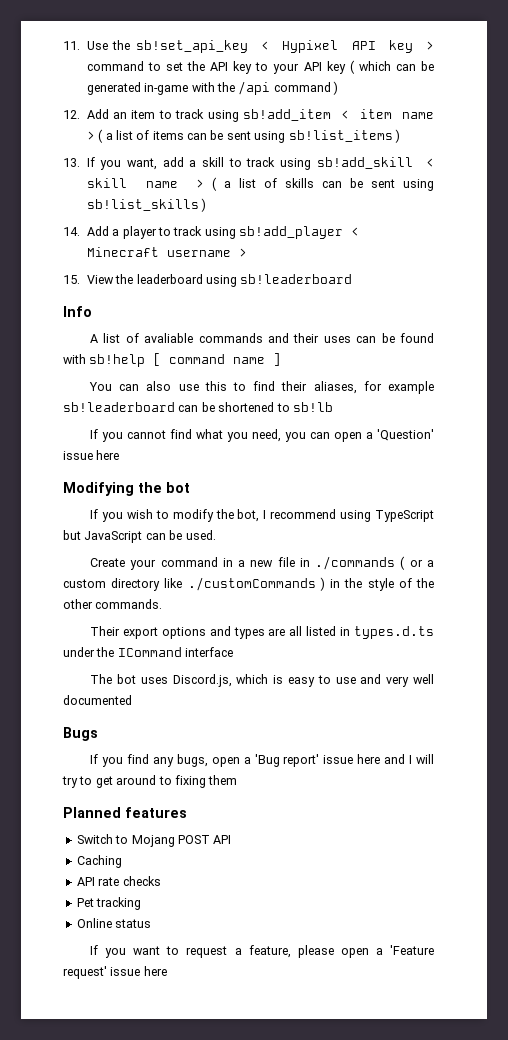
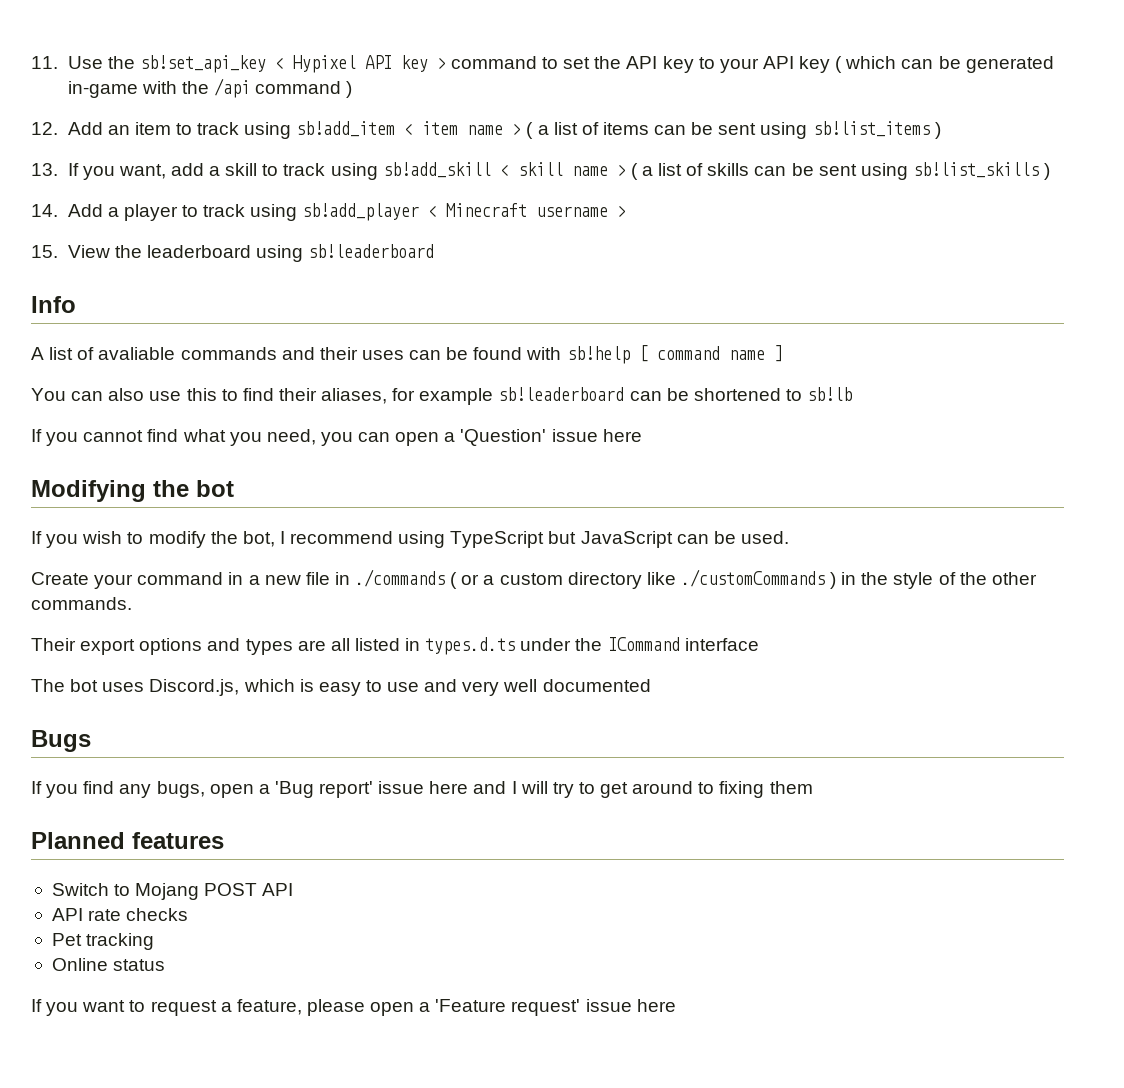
- Caching

